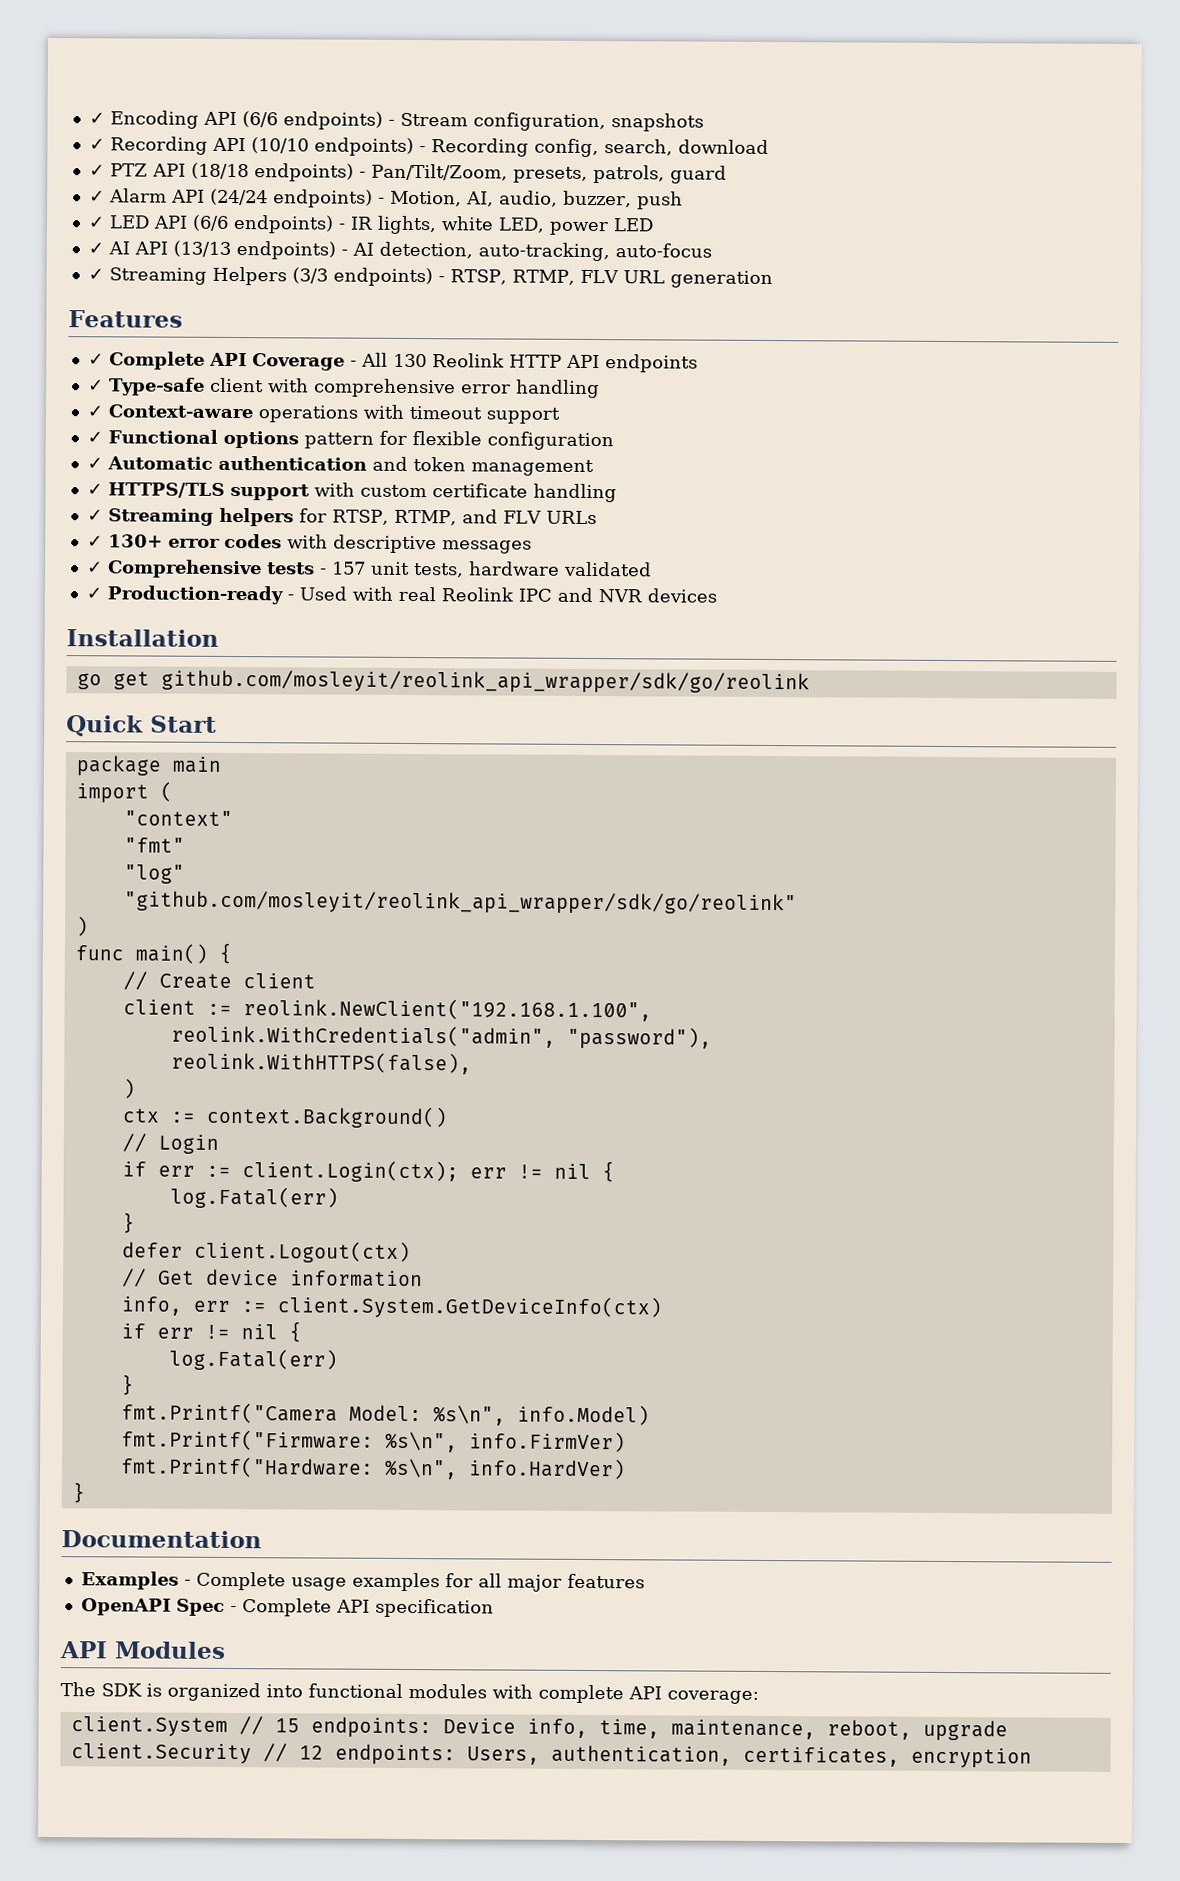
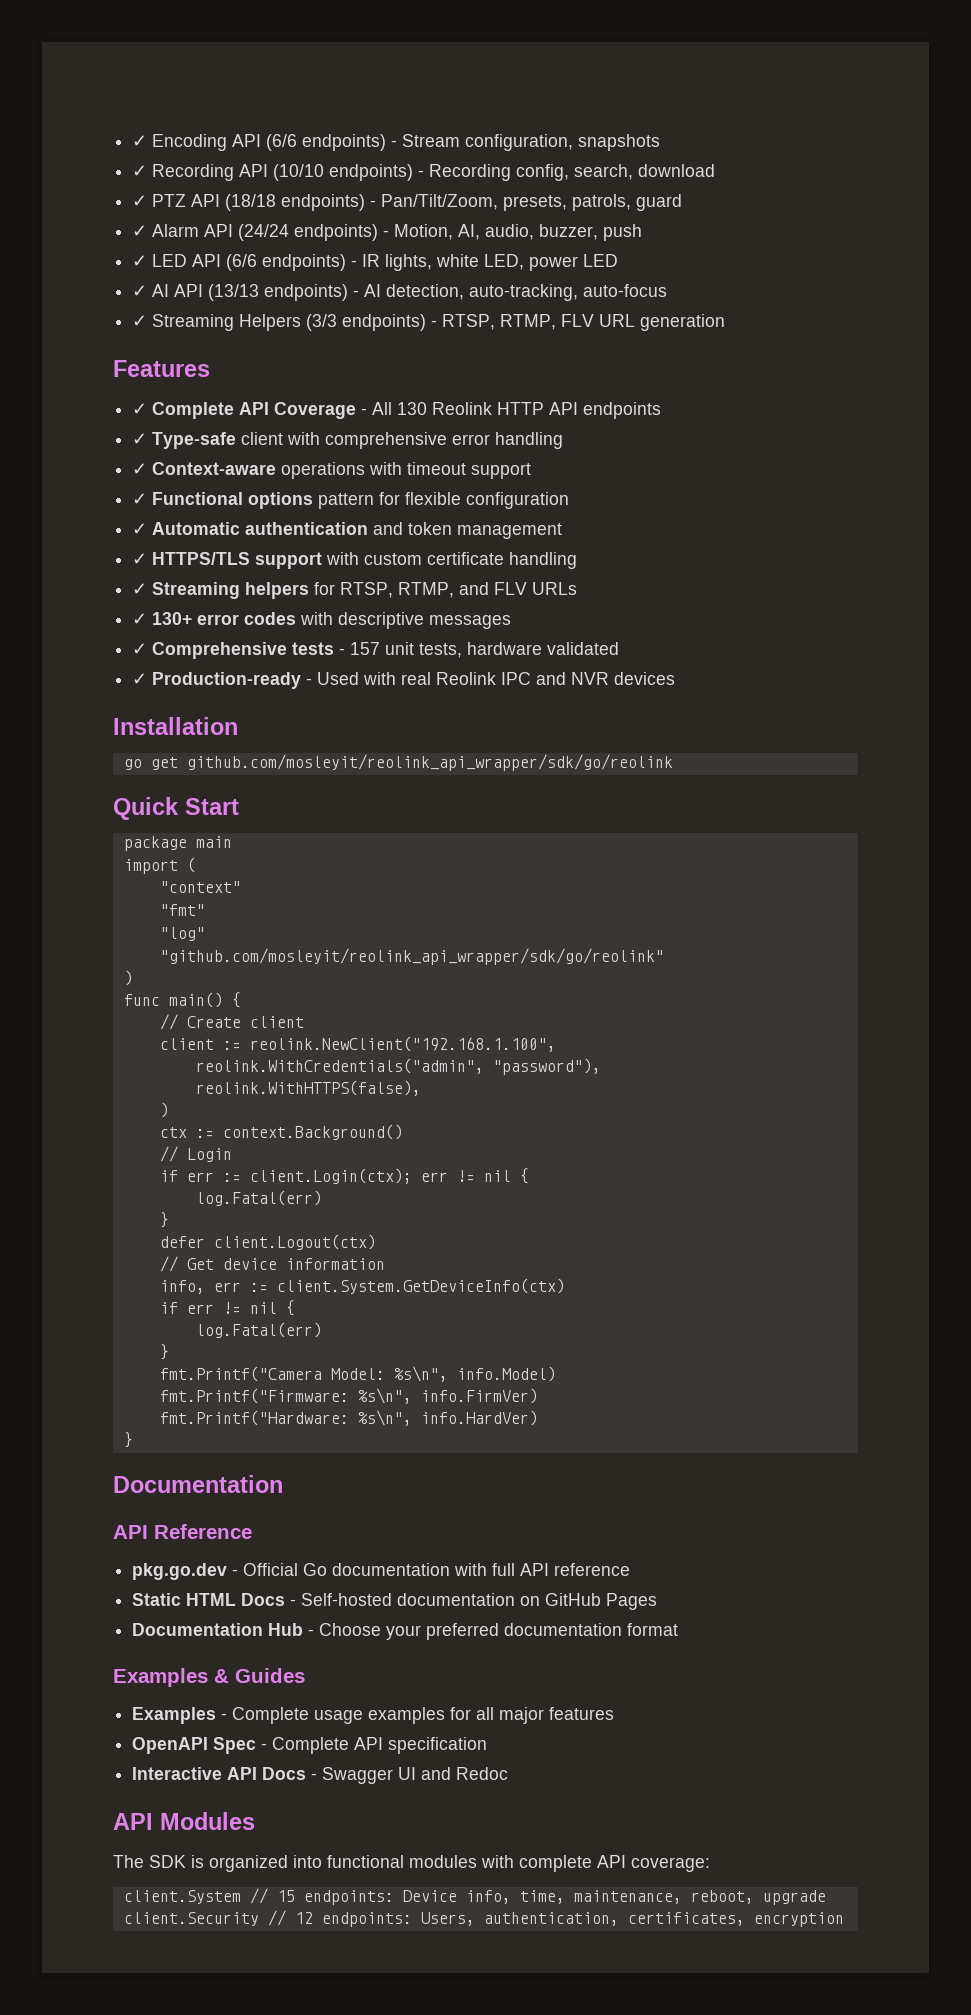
+ API Reference
+ pkg.go.dev - Official Go documentation with full API reference
+ Static HTML Docs - Self-hosted documentation on GitHub Pages
+ Documentation Hub - Choose your preferred documentation format
+ Examples & Guides
+ Interactive API Docs - Swagger UI and Redoc

